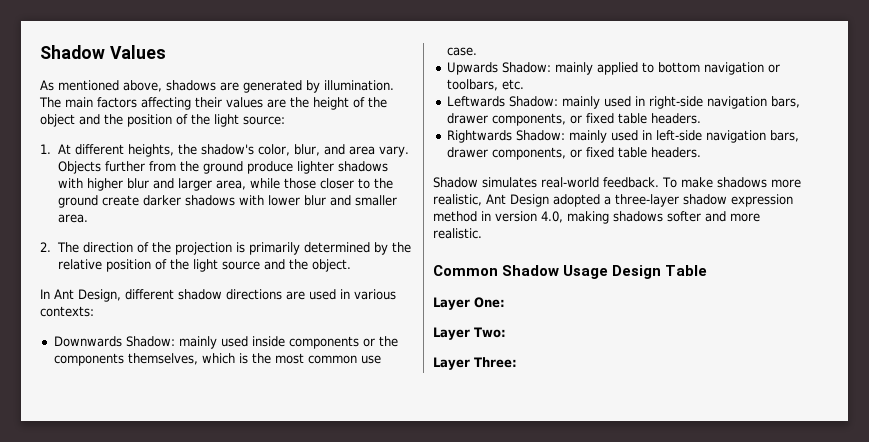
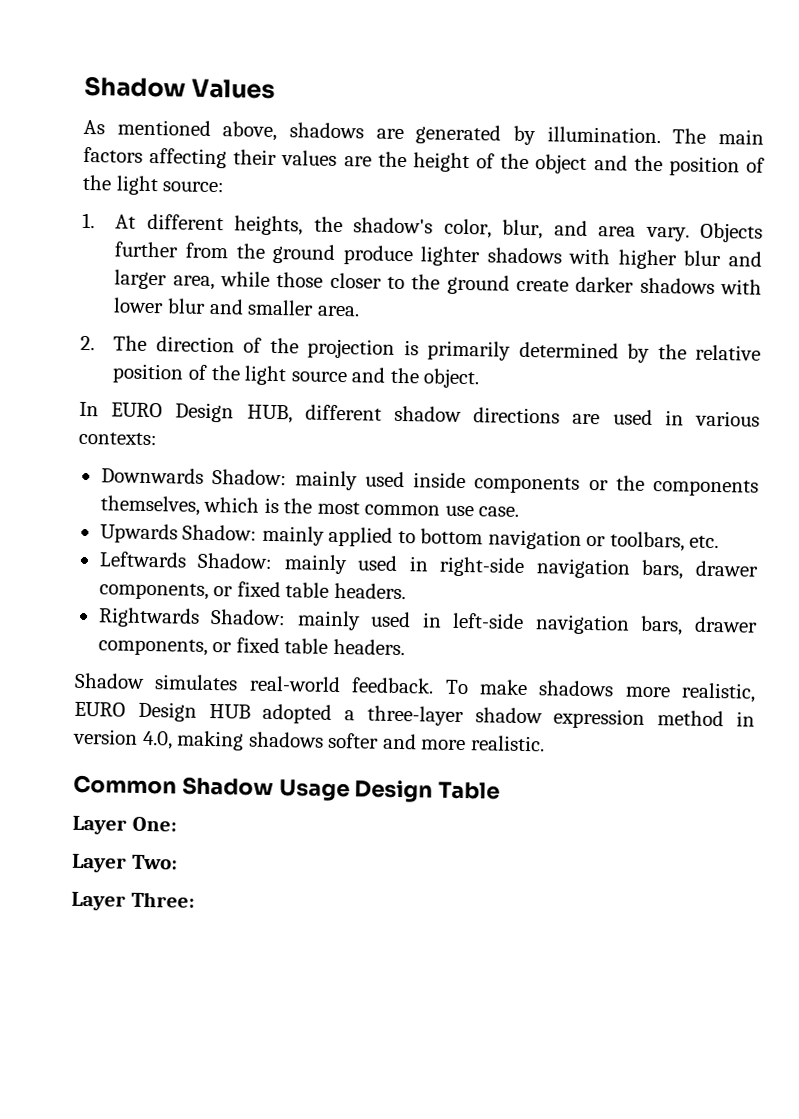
- In Ant Design, different shadow directions are used in various contexts:
+ In EURO Design HUB, different shadow directions are used in various contexts:
- To make shadows more realistic, Ant Design adopted a three-layer shadow expression method in version 4.0, making shadows softer and more realistic.
+ To make shadows more realistic, EURO Design HUB adopted a three-layer shadow expression method in version 4.0, making shadows softer and more realistic.

